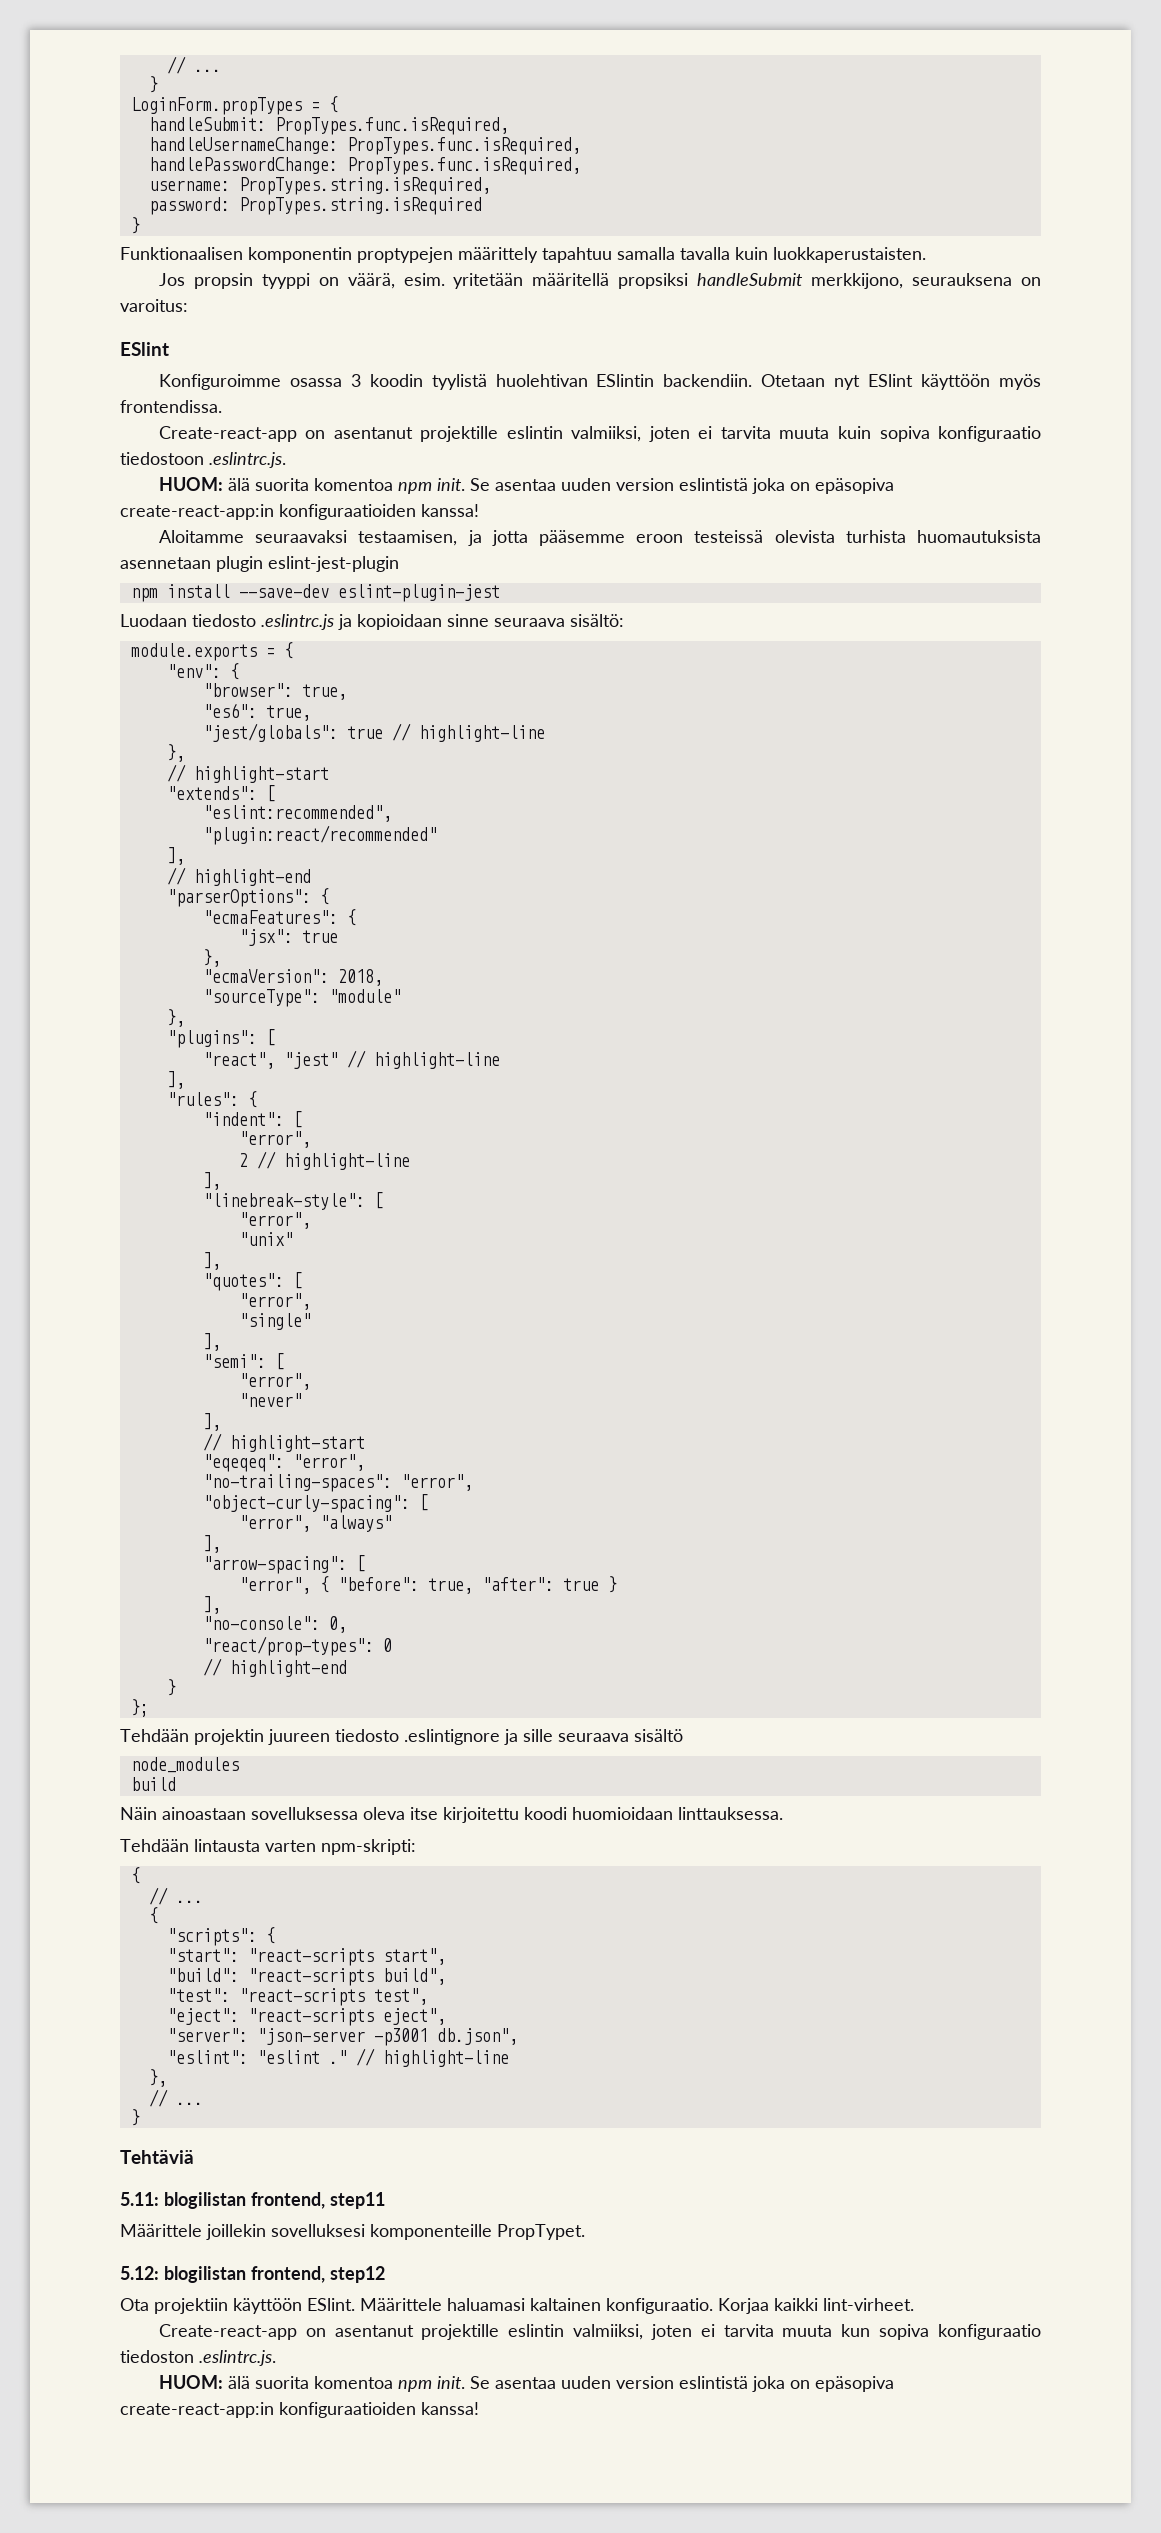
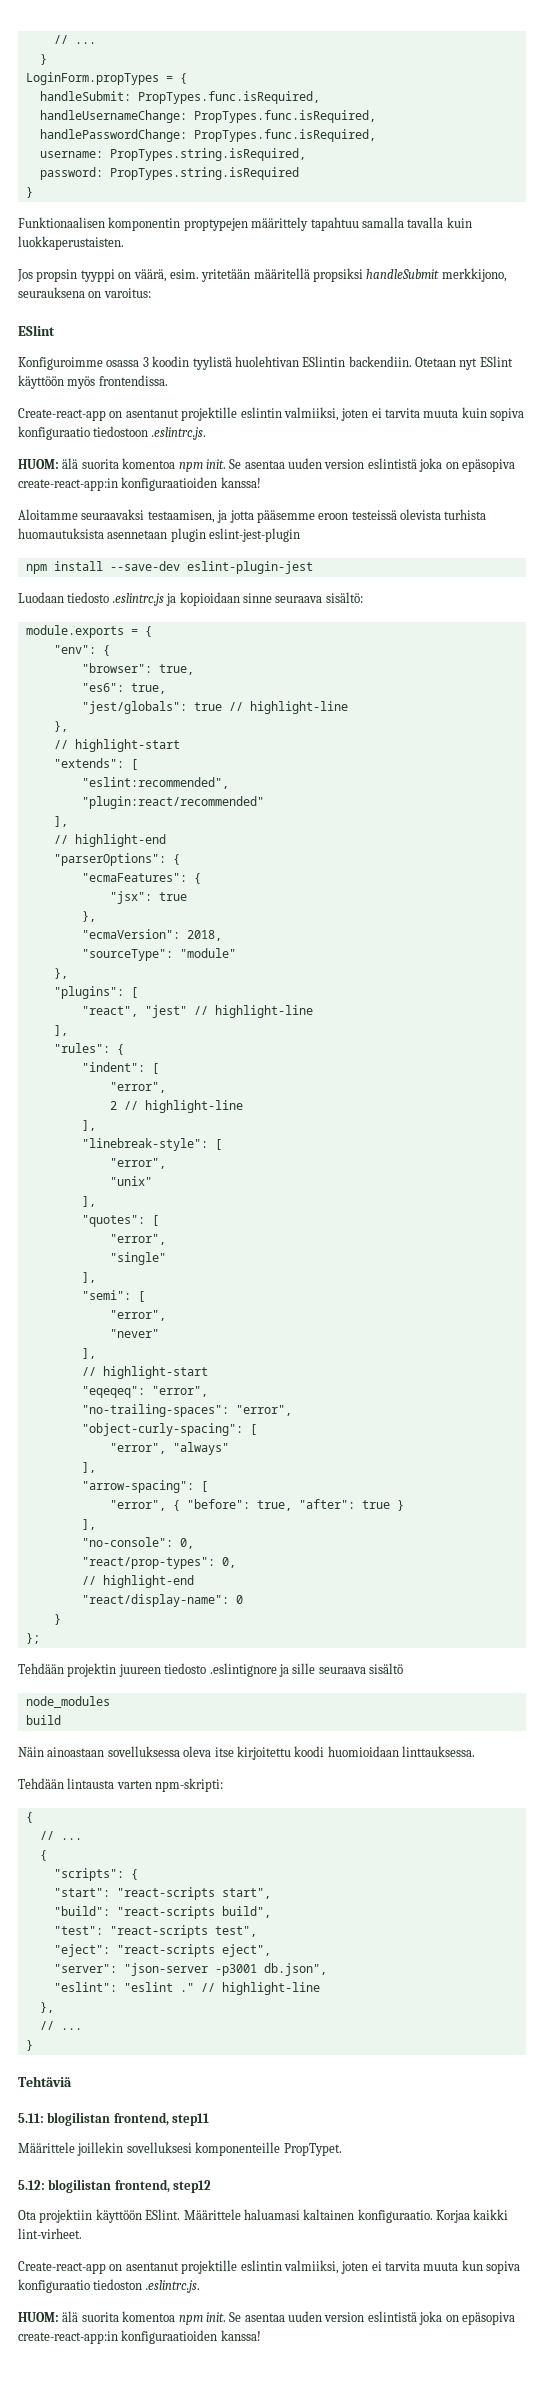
- "react/prop-types": 0
+ "react/prop-types": 0,
  // highlight-end
+ "react/display-name": 0

